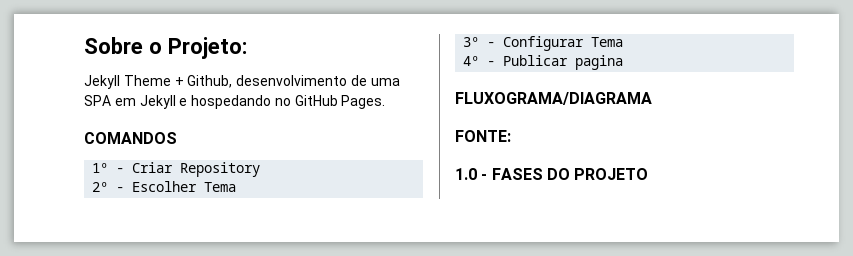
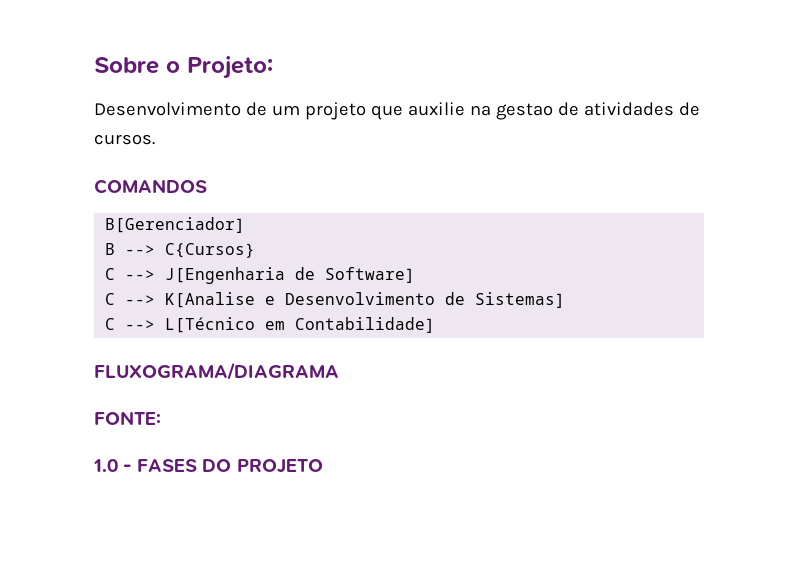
- Jekyll Theme + Github, desenvolvimento de uma SPA em Jekyll e hospedando no GitHub Pages.
+ Desenvolvimento de um projeto que auxilie na gestao de atividades de cursos.
  COMANDOS
- 1º - Criar Repository
- 2º - Escolher Tema
- 3º - Configurar Tema
- 4º - Publicar pagina
+ B[Gerenciador]
+ B --> C{Cursos}
+ C --> J[Engenharia de Software]
+ C --> K[Analise e Desenvolvimento de Sistemas]
+ C --> L[Técnico em Contabilidade]

